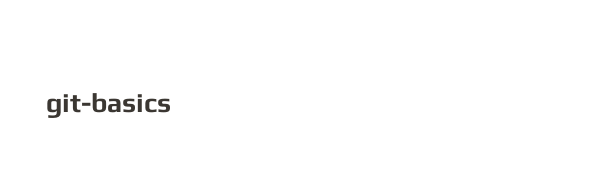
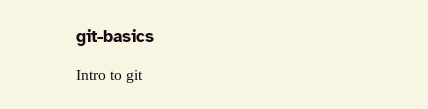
+ Intro to git

